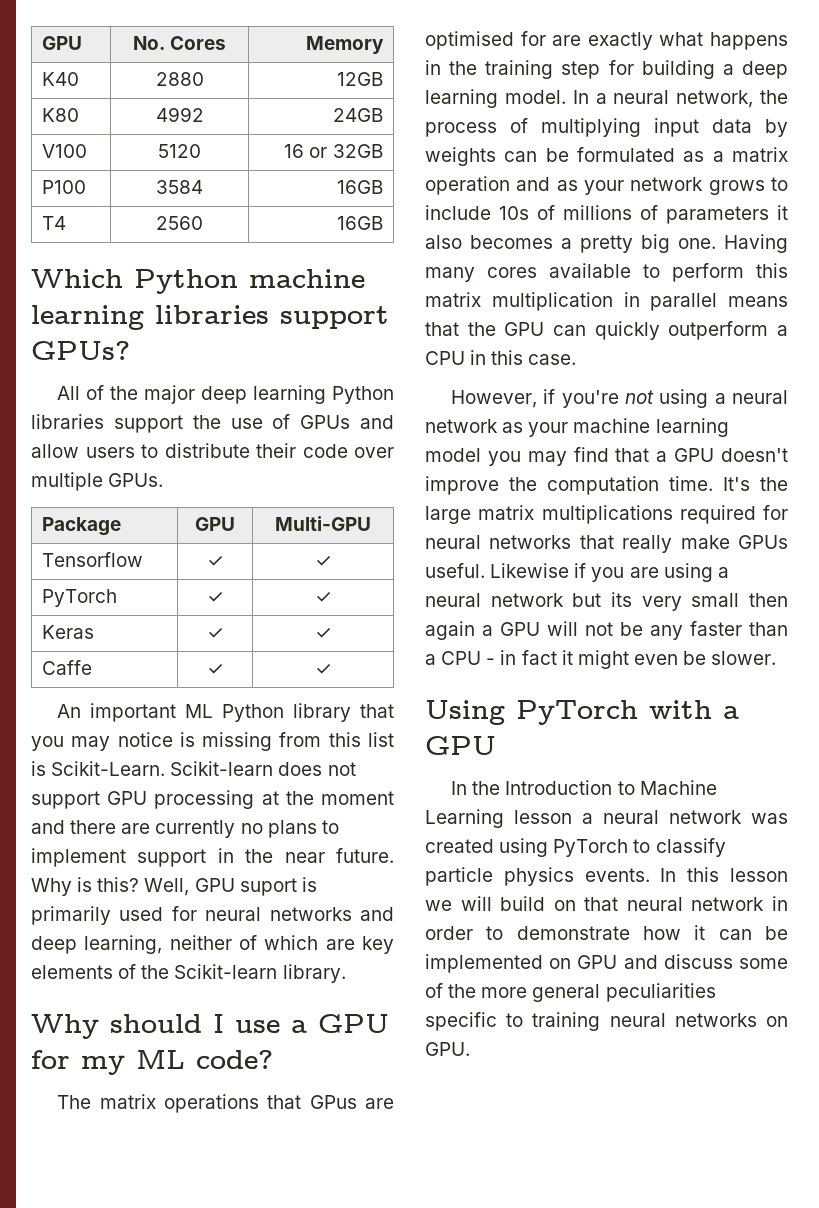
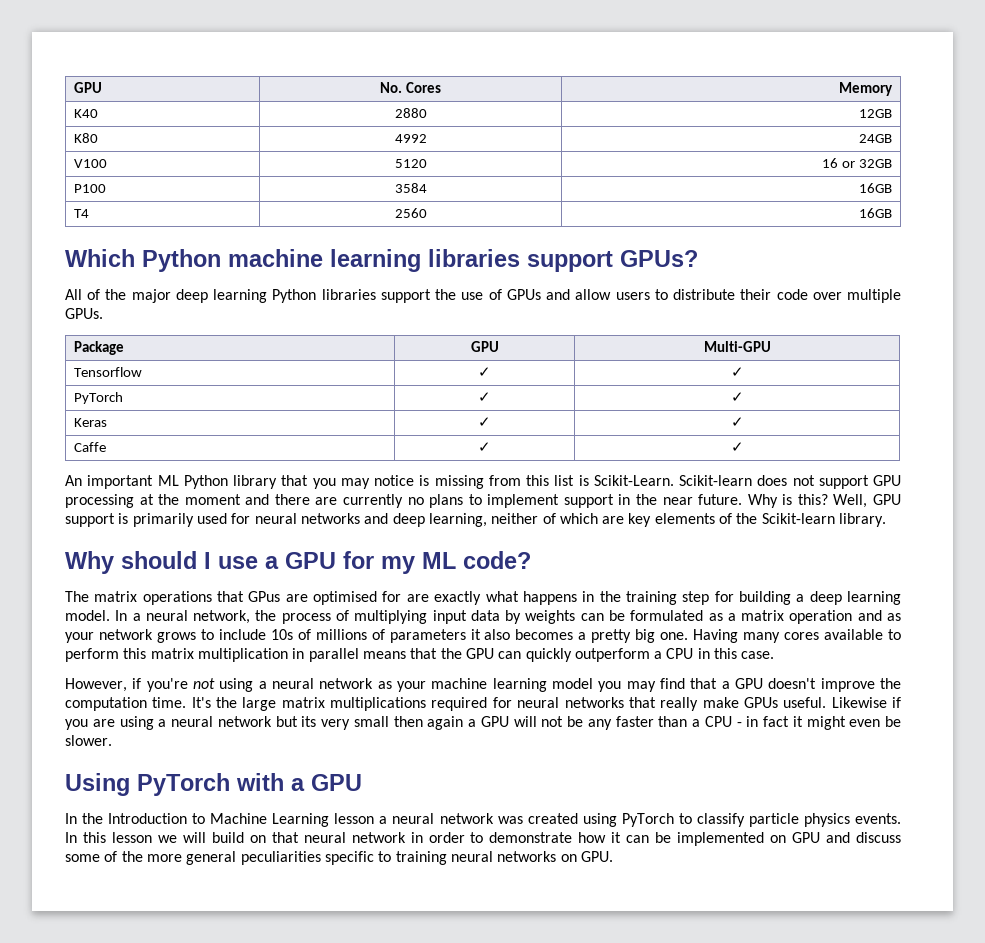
- Well, GPU suport is primarily used for neural networks and deep learning, neither of which are key elements of the Scikit-learn library.
+ Well, GPU support is primarily used for neural networks and deep learning, neither of which are key elements of the Scikit-learn library.

